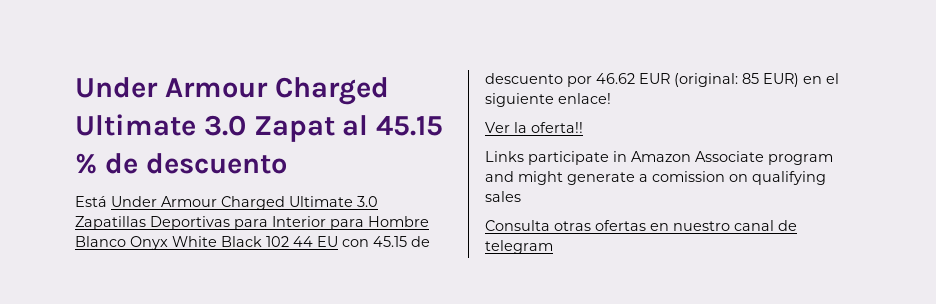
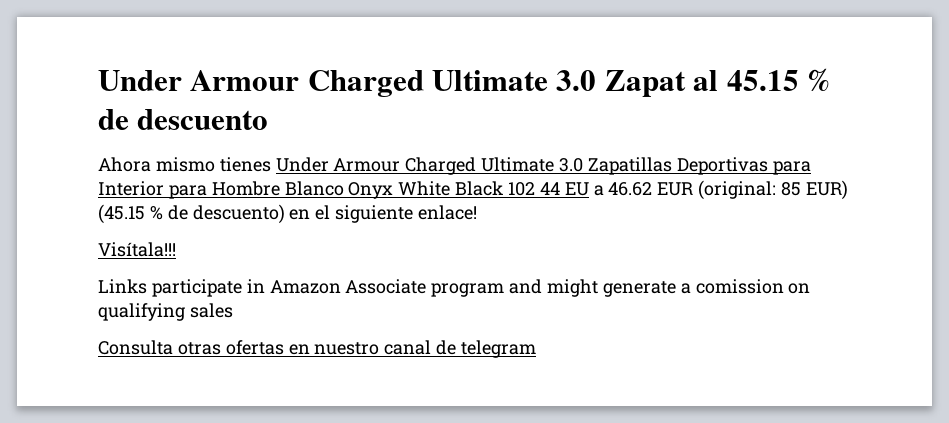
- Está Under Armour Charged Ultimate 3.0 Zapatillas Deportivas para Interior para Hombre Blanco Onyx White Black 102 44 EU con 45.15 de descuento por 46.62 EUR (original: 85 EUR) en el siguiente enlace!
+ Ahora mismo tienes Under Armour Charged Ultimate 3.0 Zapatillas Deportivas para Interior para Hombre Blanco Onyx White Black 102 44 EU a 46.62 EUR (original: 85 EUR) (45.15 % de descuento) en el siguiente enlace!
- Ver la oferta!!
+ Visítala!!!

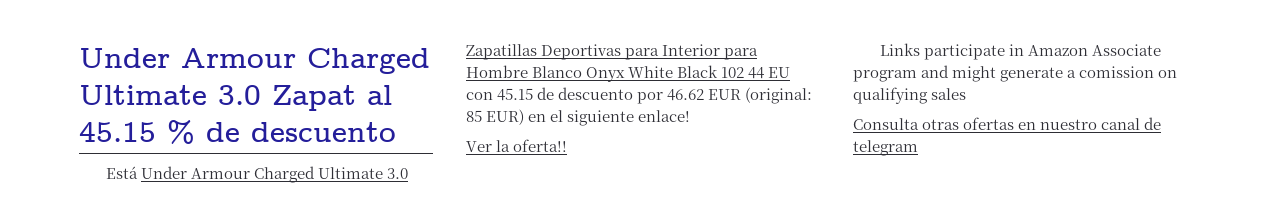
- Ahora mismo tienes Under Armour Charged Ultimate 3.0 Zapatillas Deportivas para Interior para Hombre Blanco Onyx White Black 102 44 EU a 46.62 EUR (original: 85 EUR) (45.15 % de descuento) en el siguiente enlace!
+ Está Under Armour Charged Ultimate 3.0 Zapatillas Deportivas para Interior para Hombre Blanco Onyx White Black 102 44 EU con 45.15 de descuento por 46.62 EUR (original: 85 EUR) en el siguiente enlace!
- Visítala!!!
+ Ver la oferta!!

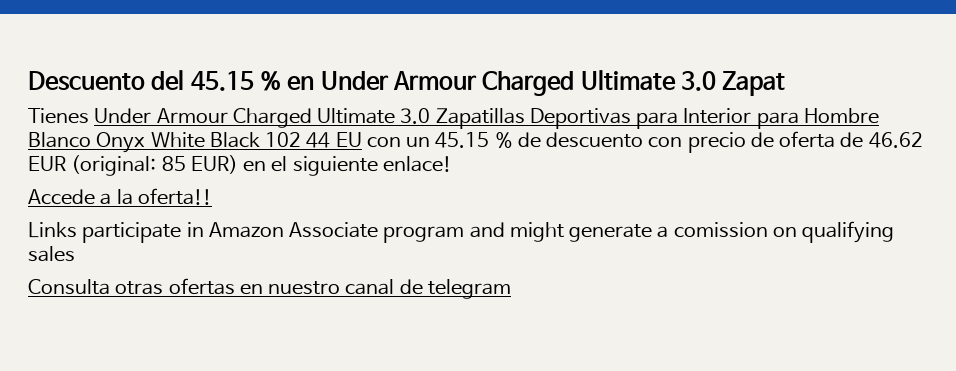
- Under Armour Charged Ultimate 3.0 Zapat al 45.15 % de descuento
- Está Under Armour Charged Ultimate 3.0 Zapatillas Deportivas para Interior para Hombre Blanco Onyx White Black 102 44 EU con 45.15 de descuento por 46.62 EUR (original: 85 EUR) en el siguiente enlace!
+ Descuento del 45.15 % en Under Armour Charged Ultimate 3.0 Zapat
+ Tienes Under Armour Charged Ultimate 3.0 Zapatillas Deportivas para Interior para Hombre Blanco Onyx White Black 102 44 EU con un 45.15 % de descuento con precio de oferta de 46.62 EUR (original: 85 EUR) en el siguiente enlace!
- Ver la oferta!!
+ Accede a la oferta!!

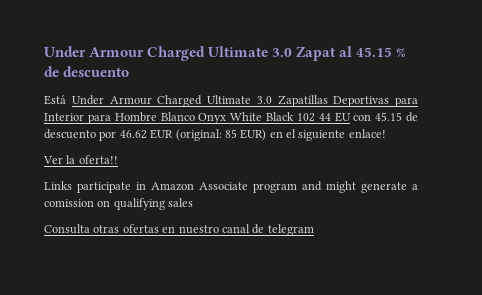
- Descuento del 45.15 % en Under Armour Charged Ultimate 3.0 Zapat
- Tienes Under Armour Charged Ultimate 3.0 Zapatillas Deportivas para Interior para Hombre Blanco Onyx White Black 102 44 EU con un 45.15 % de descuento con precio de oferta de 46.62 EUR (original: 85 EUR) en el siguiente enlace!
+ Under Armour Charged Ultimate 3.0 Zapat al 45.15 % de descuento
+ Está Under Armour Charged Ultimate 3.0 Zapatillas Deportivas para Interior para Hombre Blanco Onyx White Black 102 44 EU con 45.15 de descuento por 46.62 EUR (original: 85 EUR) en el siguiente enlace!
- Accede a la oferta!!
+ Ver la oferta!!

